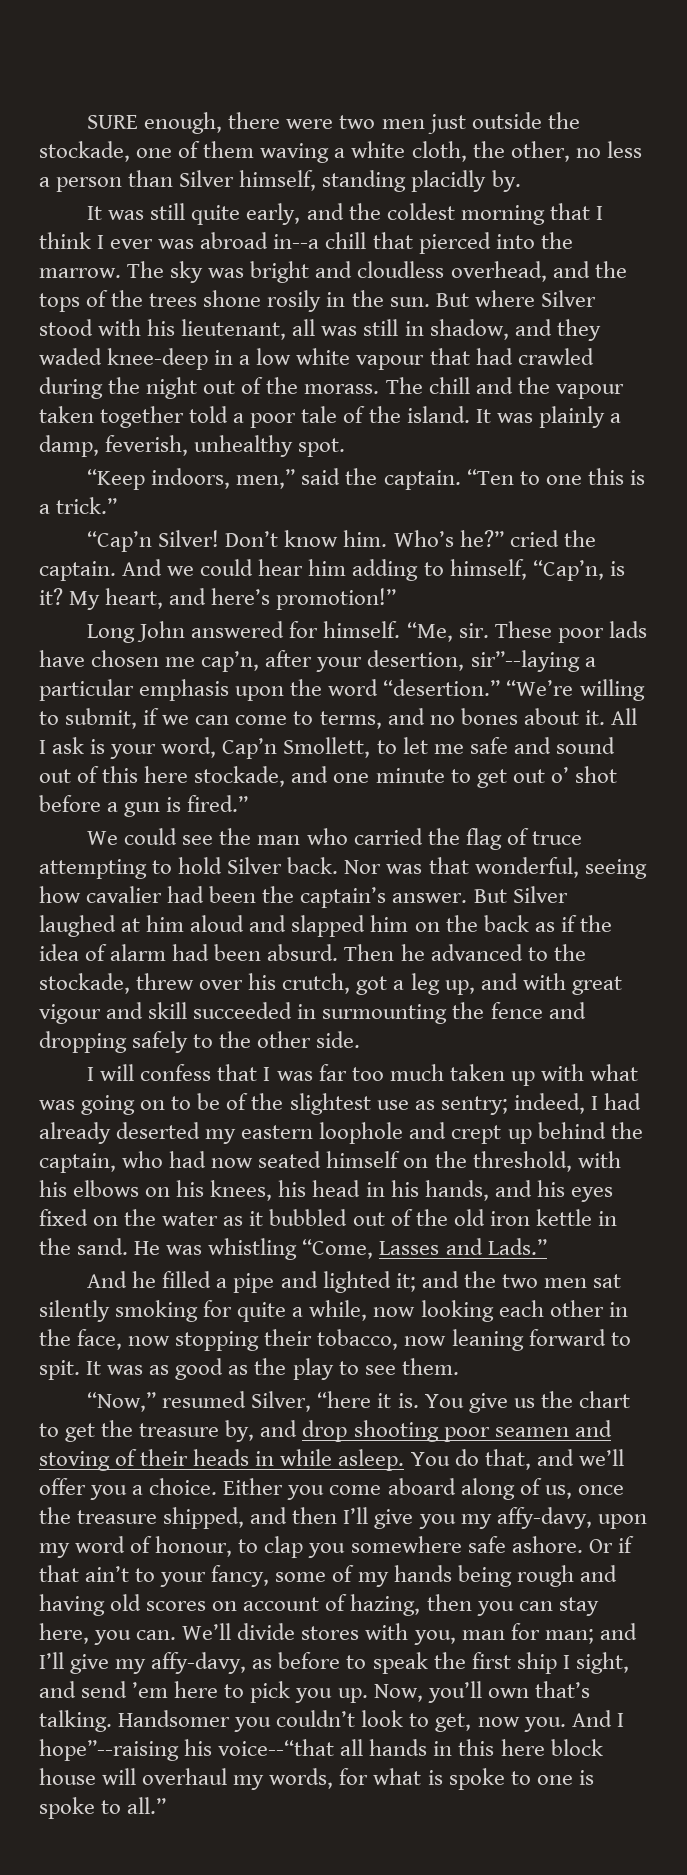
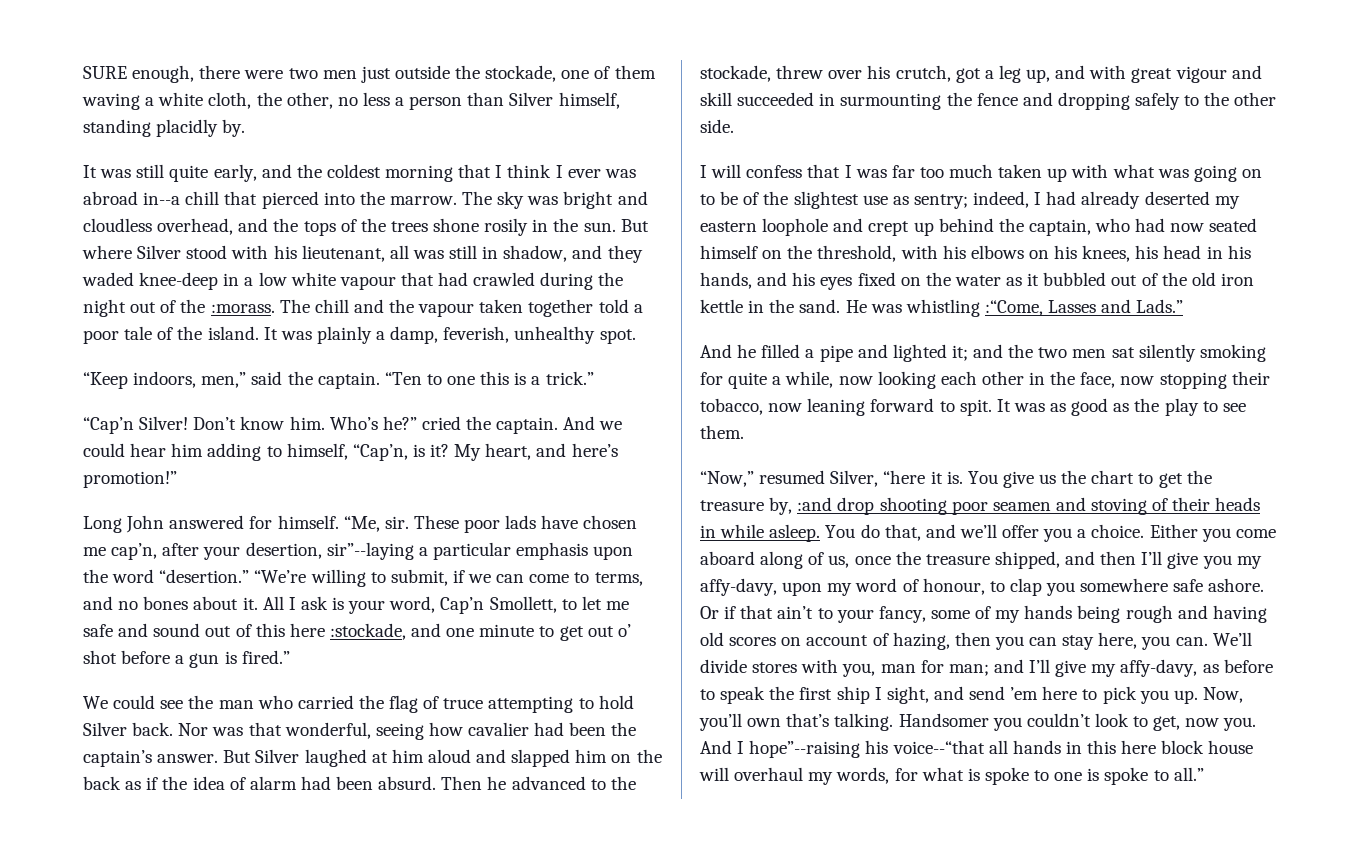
- But where Silver stood with his lieutenant, all was still in shadow, and they waded knee-deep in a low white vapour that had crawled during the night out of the morass.
+ But where Silver stood with his lieutenant, all was still in shadow, and they waded knee-deep in a low white vapour that had crawled during the night out of the :morass.
- All I ask is your word, Cap’n Smollett, to let me safe and sound out of this here stockade, and one minute to get out o’ shot before a gun is fired.”
+ All I ask is your word, Cap’n Smollett, to let me safe and sound out of this here :stockade, and one minute to get out o’ shot before a gun is fired.”
- He was whistling “Come, Lasses and Lads.”
+ He was whistling :“Come, Lasses and Lads.”
- You give us the chart to get the treasure by, and drop shooting poor seamen and stoving of their heads in while asleep.
+ You give us the chart to get the treasure by, :and drop shooting poor seamen and stoving of their heads in while asleep.

